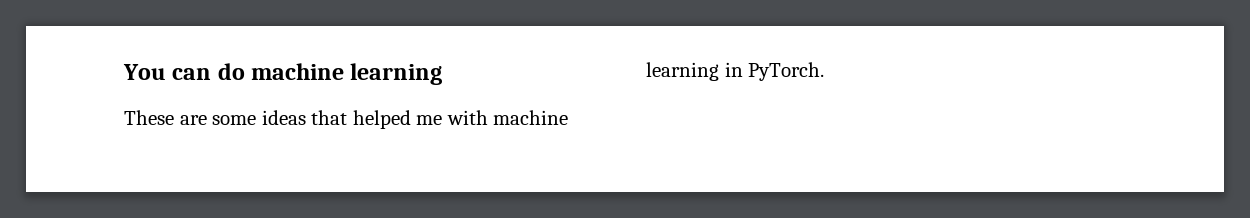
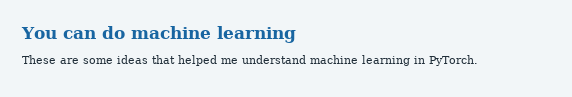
- These are some ideas that helped me with machine learning in PyTorch.
+ These are some ideas that helped me understand machine learning in PyTorch.

